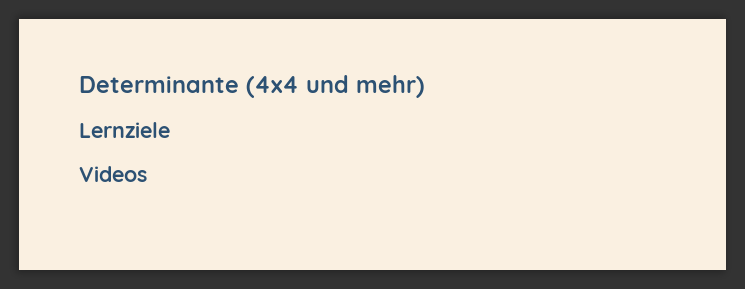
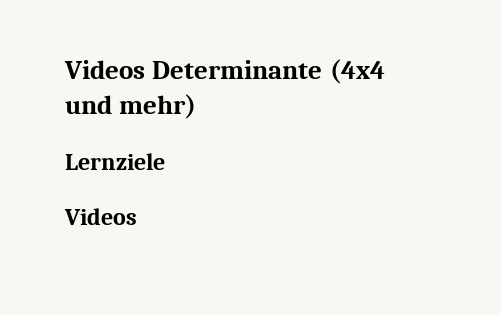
- Determinante (4x4 und mehr)
+ Videos Determinante (4x4 und mehr)

